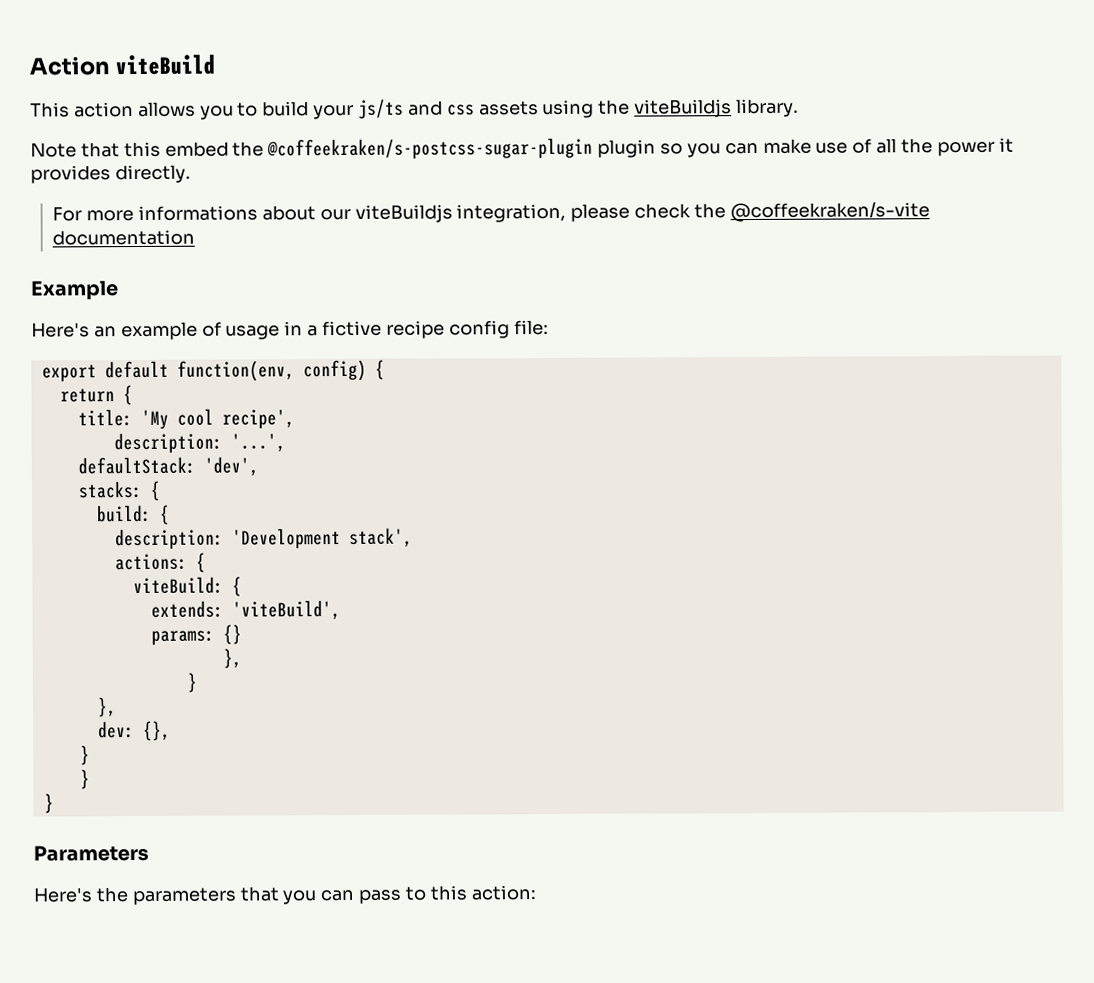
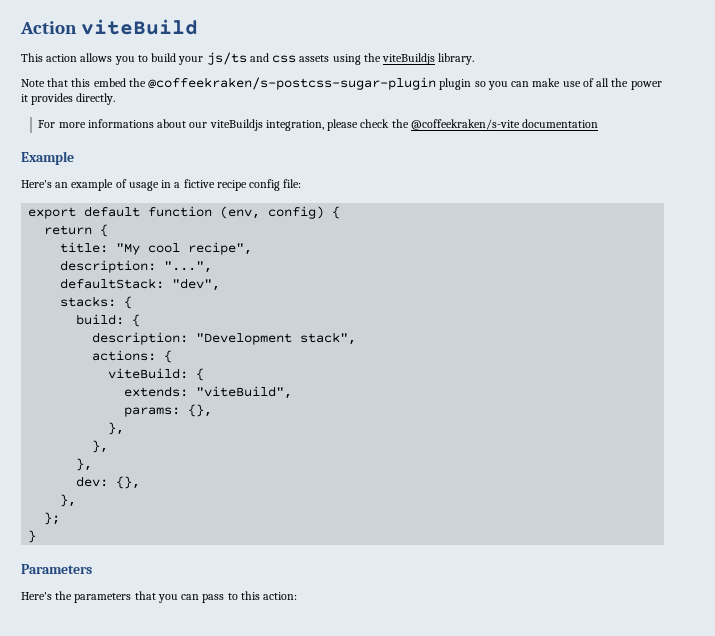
- export default function(env, config) {
+ export default function (env, config) {
- title: 'My cool recipe',
- description: '...',
+ title: "My cool recipe",
+ description: "...",
- defaultStack: 'dev',
+ defaultStack: "dev",
- description: 'Development stack',
+ description: "Development stack",
- extends: 'viteBuild',
+ extends: "viteBuild",
- params: {}
+ params: {},
  },
- }
+ },
  dev: {},
- }
- }
+ },
+ };

